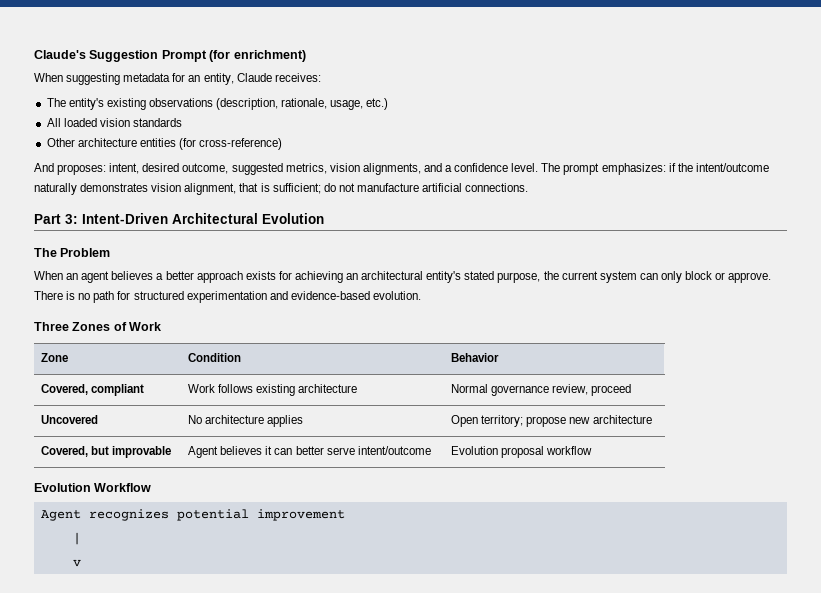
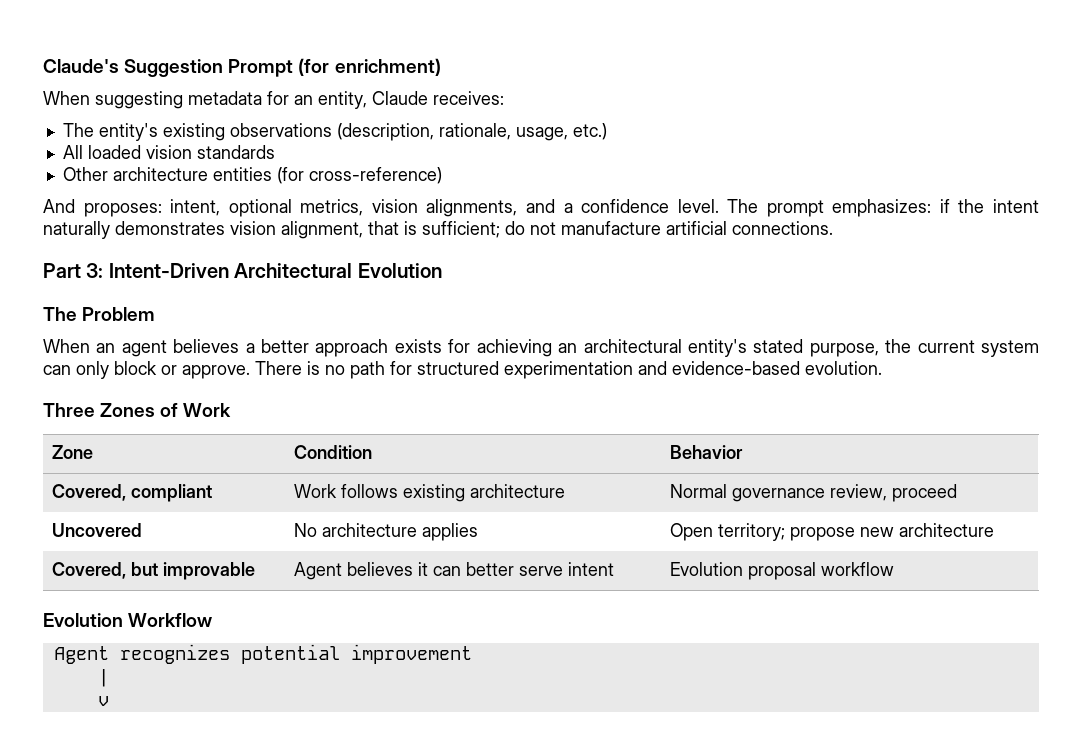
- And proposes: intent, desired outcome, suggested metrics, vision alignments, and a confidence level.
+ And proposes: intent, optional metrics, vision alignments, and a confidence level.
- The prompt emphasizes: if the intent/outcome naturally demonstrates vision alignment, that is sufficient; do not manufacture artificial connections.
+ The prompt emphasizes: if the intent naturally demonstrates vision alignment, that is sufficient; do not manufacture artificial connections.
- Covered, but improvable | Agent believes it can better serve intent/outcome | Evolution proposal workflow
+ Covered, but improvable | Agent believes it can better serve intent | Evolution proposal workflow

